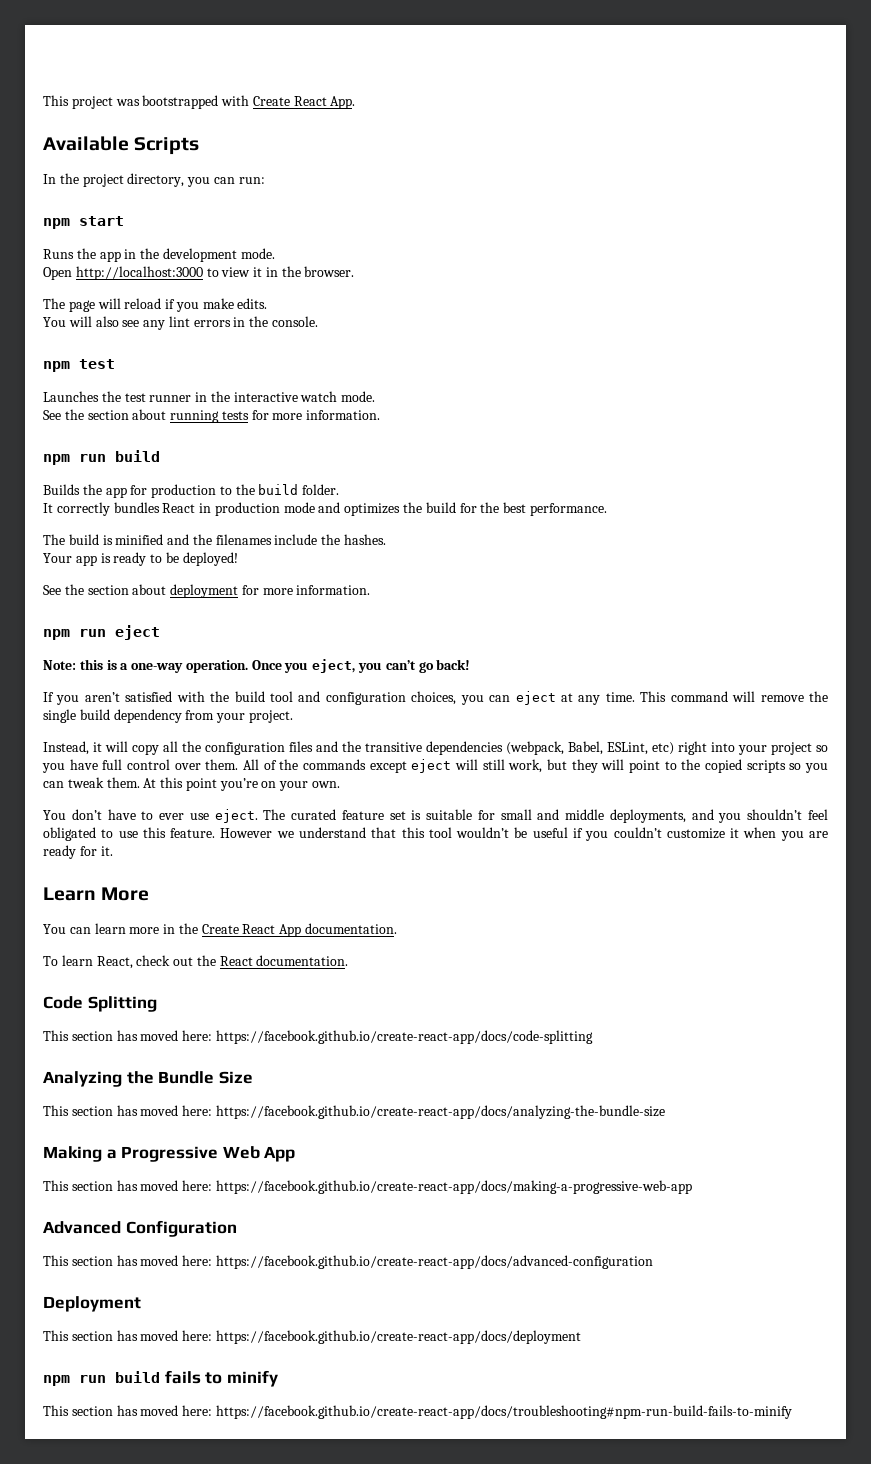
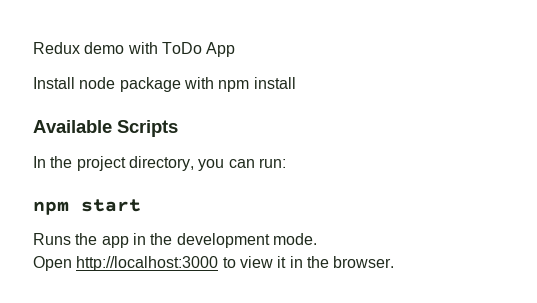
- This project was bootstrapped with Create React App.
+ Redux demo with ToDo App
+ Install node package with npm install
- The page will reload if you make edits.
- You will also see any lint errors in the console.
- npm test
- Launches the test runner in the interactive watch mode.
- See the section about running tests for more information.
- npm run build
- Builds the app for production to the build folder.
- It correctly bundles React in production mode and optimizes the build for the best performance.
- The build is minified and the filenames include the hashes.
- Your app is ready to be deployed!
- See the section about deployment for more information.
- npm run eject
- Note: this is a one-way operation. Once you eject, you can’t go back!
- If you aren’t satisfied with the build tool and configuration choices, you can eject at any time. This command will remove the single build dependency from your project.
- Instead, it will copy all the configuration files and the transitive dependencies (webpack, Babel, ESLint, etc) right into your project so you have full control over them. All of the commands except eject will still work, but they will point to the copied scripts so you can tweak them. At this point you’re on your own.
- You don’t have to ever use eject. The curated feature set is suitable for small and middle deployments, and you shouldn’t feel obligated to use this feature. However we understand that this tool wouldn’t be useful if you couldn’t customize it when you are ready for it.
- Learn More
- You can learn more in the Create React App documentation.
- To learn React, check out the React documentation.
- Code Splitting
- This section has moved here: https://facebook.github.io/create-react-app/docs/code-splitting
- Analyzing the Bundle Size
- This section has moved here: https://facebook.github.io/create-react-app/docs/analyzing-the-bundle-size
- Making a Progressive Web App
- This section has moved here: https://facebook.github.io/create-react-app/docs/making-a-progressive-web-app
- Advanced Configuration
- This section has moved here: https://facebook.github.io/create-react-app/docs/advanced-configuration
- Deployment
- This section has moved here: https://facebook.github.io/create-react-app/docs/deployment
- npm run build fails to minify
- This section has moved here: https://facebook.github.io/create-react-app/docs/troubleshooting#npm-run-build-fails-to-minify

